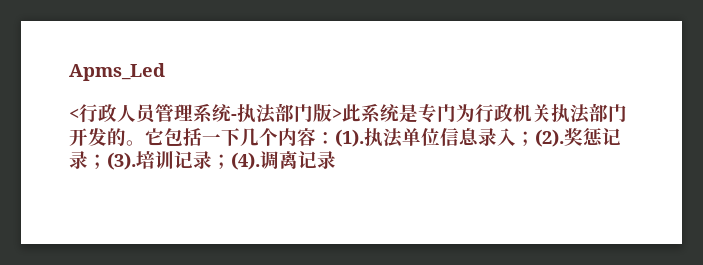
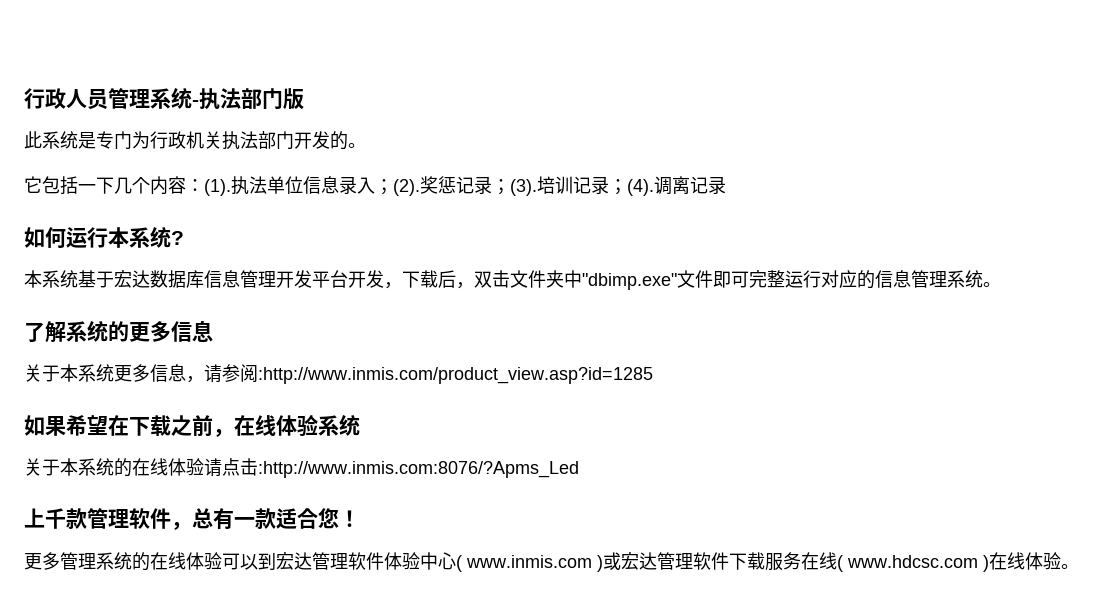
- Apms_Led
- <行政人员管理系统-执法部门版>此系统是专门为行政机关执法部门开发的。它包括一下几个内容：(1).
+ 行政人员管理系统-执法部门版
+ 此系统是专门为行政机关执法部门开发的。
+ 它包括一下几个内容：(1).
+ 如何运行本系统?
+ 本系统基于宏达数据库信息管理开发平台开发，下载后，双击文件夹中"dbimp.exe"文件即可完整运行对应的信息管理系统。
+ 了解系统的更多信息
+ 关于本系统更多信息，请参阅:http://www.inmis.com/product_view.asp?id=1285
+ 如果希望在下载之前，在线体验系统
+ 关于本系统的在线体验请点击:http://www.inmis.com:8076/?Apms_Led
+ 上千款管理软件，总有一款适合您！
+ 更多管理系统的在线体验可以到宏达管理软件体验中心( www.inmis.com )或宏达管理软件下载服务在线( www.hdcsc.com )在线体验。

